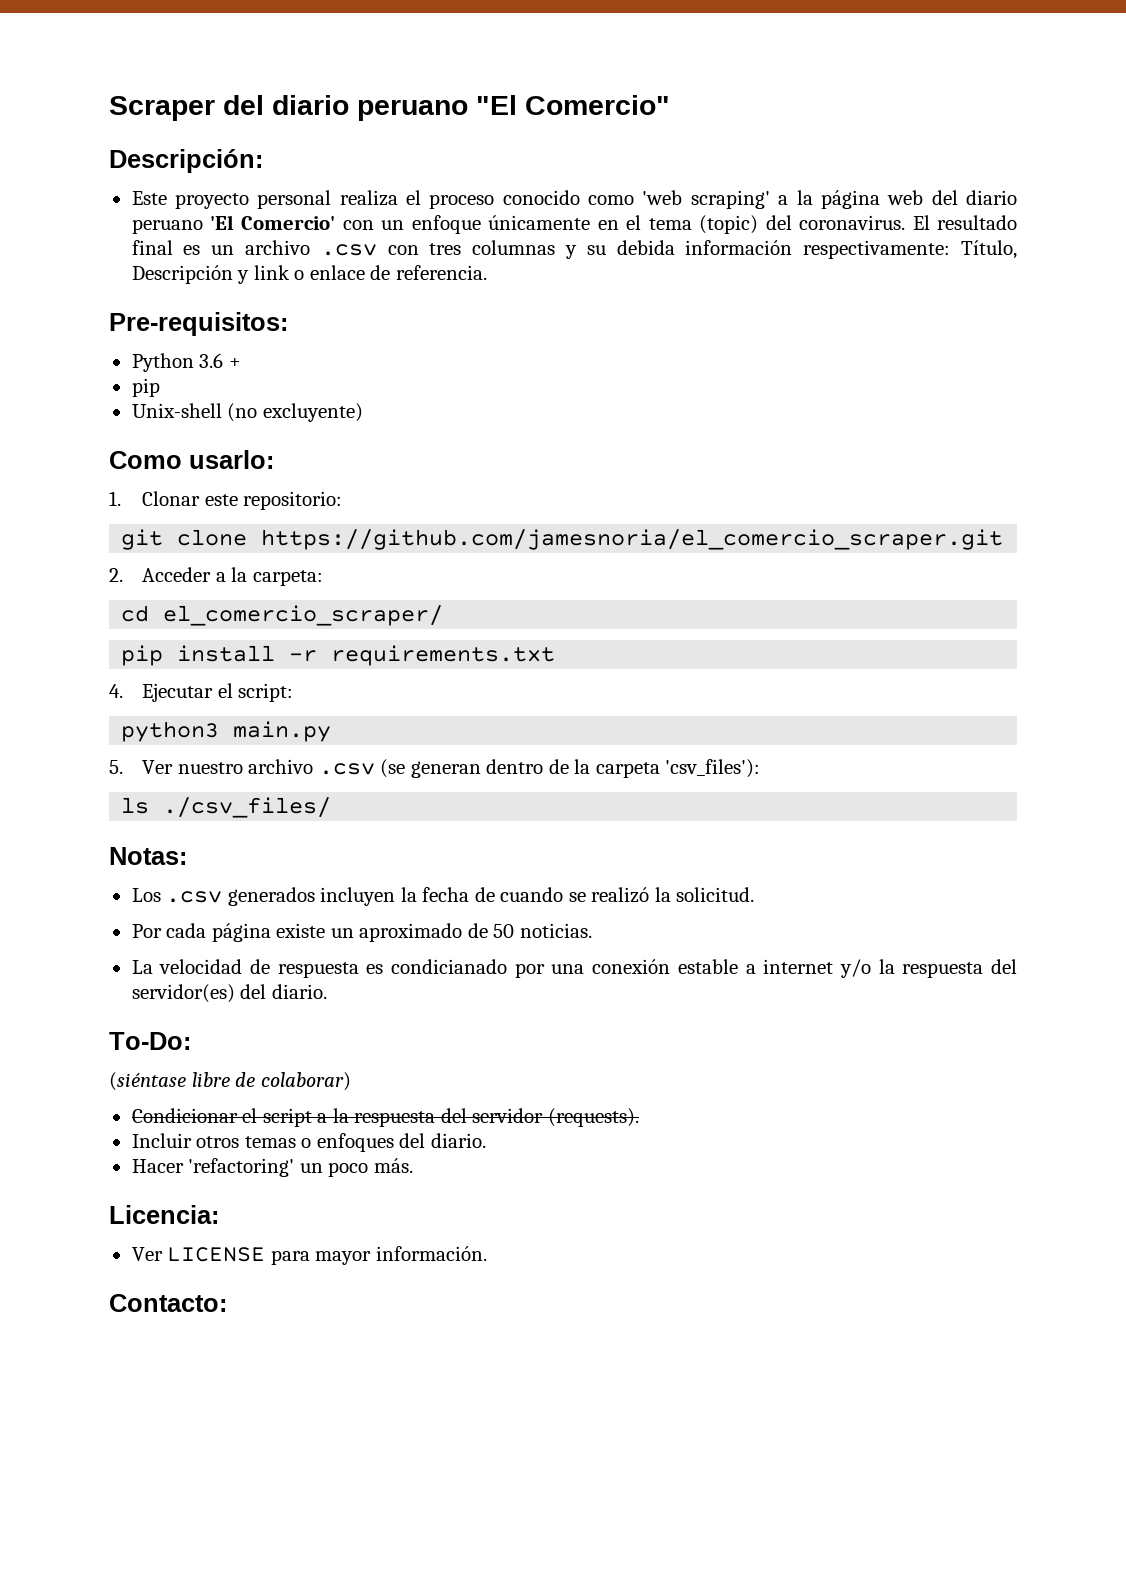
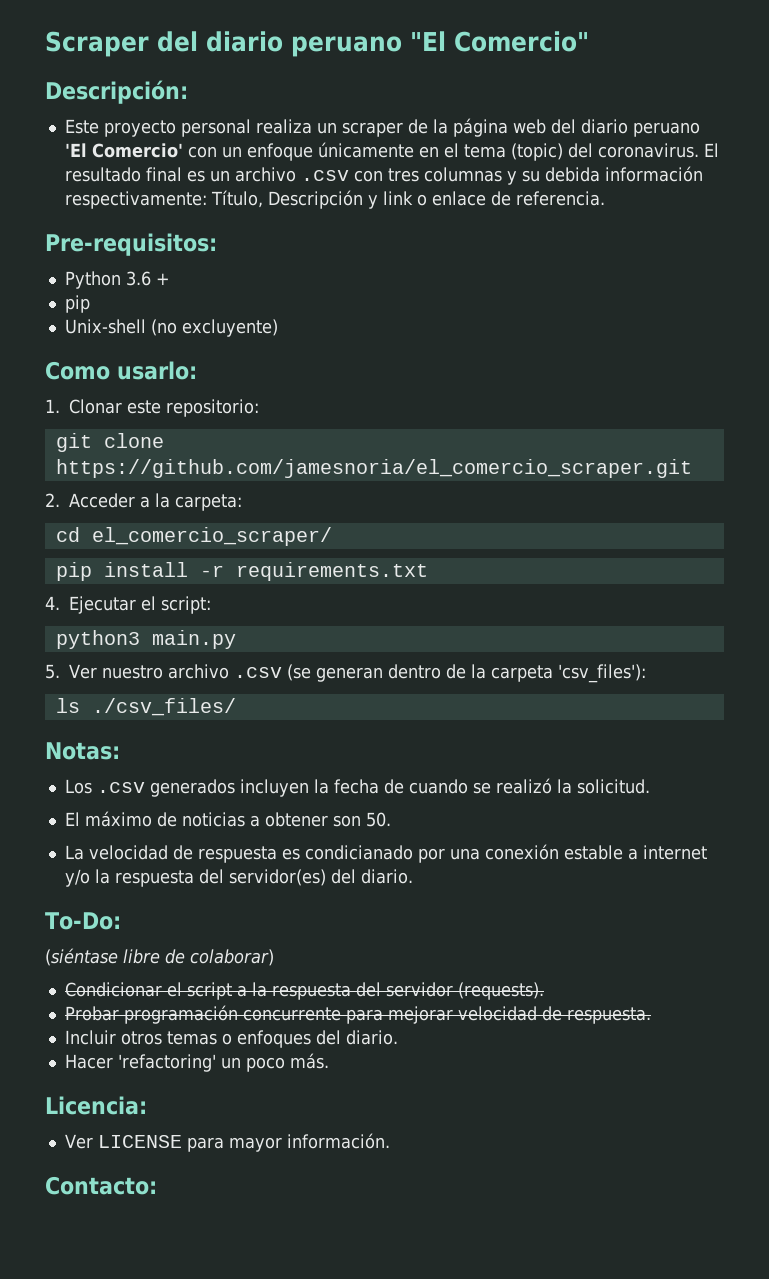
- Este proyecto personal realiza el proceso conocido como 'web scraping' a la página web del diario peruano 'El Comercio' con un enfoque únicamente en el tema (topic) del coronavirus.
+ Este proyecto personal realiza un scraper de la página web del diario peruano 'El Comercio' con un enfoque únicamente en el tema (topic) del coronavirus.
- Por cada página existe un aproximado de 50 noticias.
+ El máximo de noticias a obtener son 50.
+ Probar programación concurrente para mejorar velocidad de respuesta.

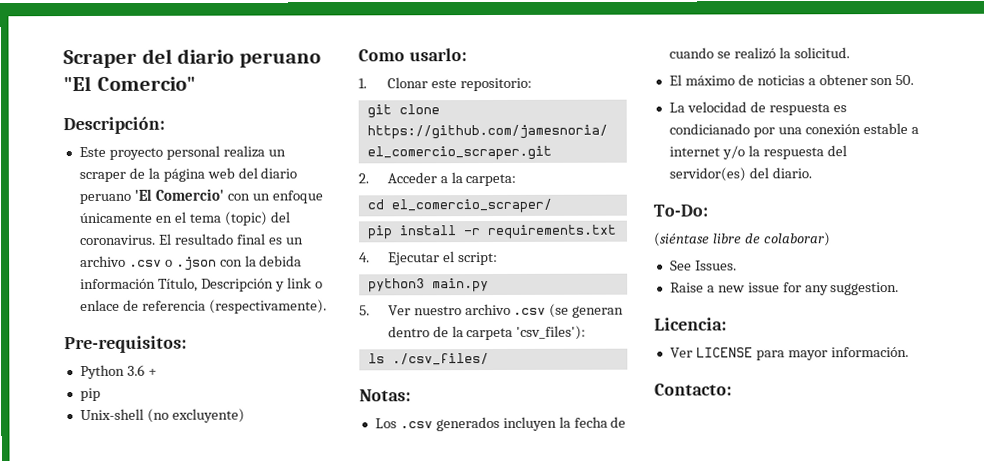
- El resultado final es un archivo .csv con tres columnas y su debida información respectivamente: Título, Descripción y link o enlace de referencia.
+ El resultado final es un archivo .csv o .json con la debida información Título, Descripción y link o enlace de referencia (respectivamente).
- Condicionar el script a la respuesta del servidor (requests).
- Probar programación concurrente para mejorar velocidad de respuesta.
- Incluir otros temas o enfoques del diario.
- Hacer 'refactoring' un poco más.
+ See Issues.
+ Raise a new issue for any suggestion.

